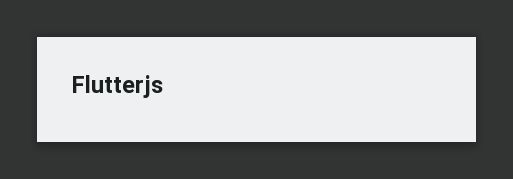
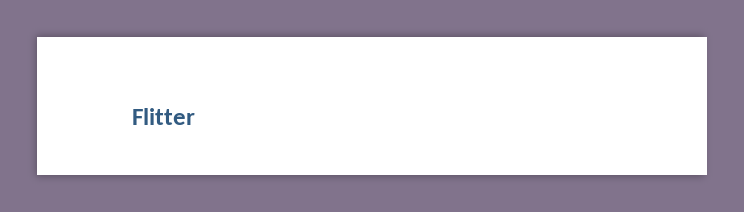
- Flutterjs
+ Flitter

